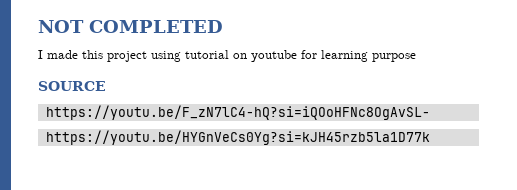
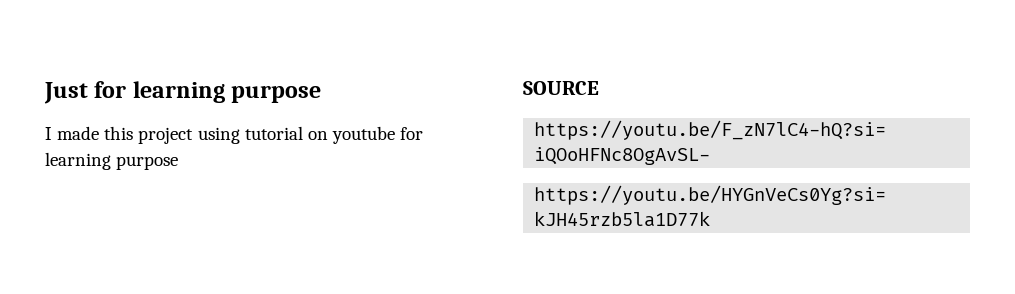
- NOT COMPLETED
+ Just for learning purpose

